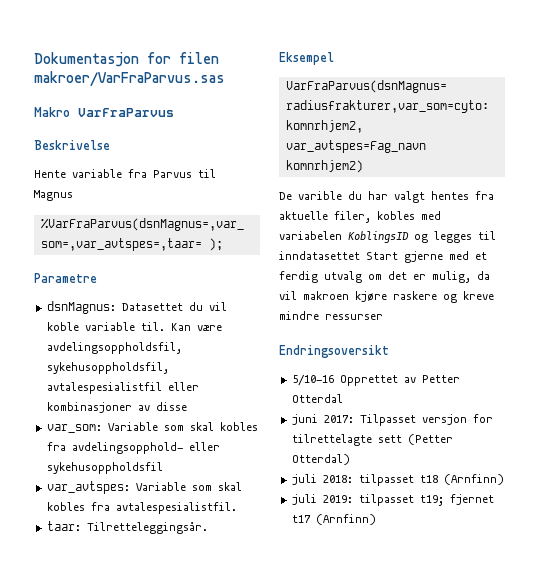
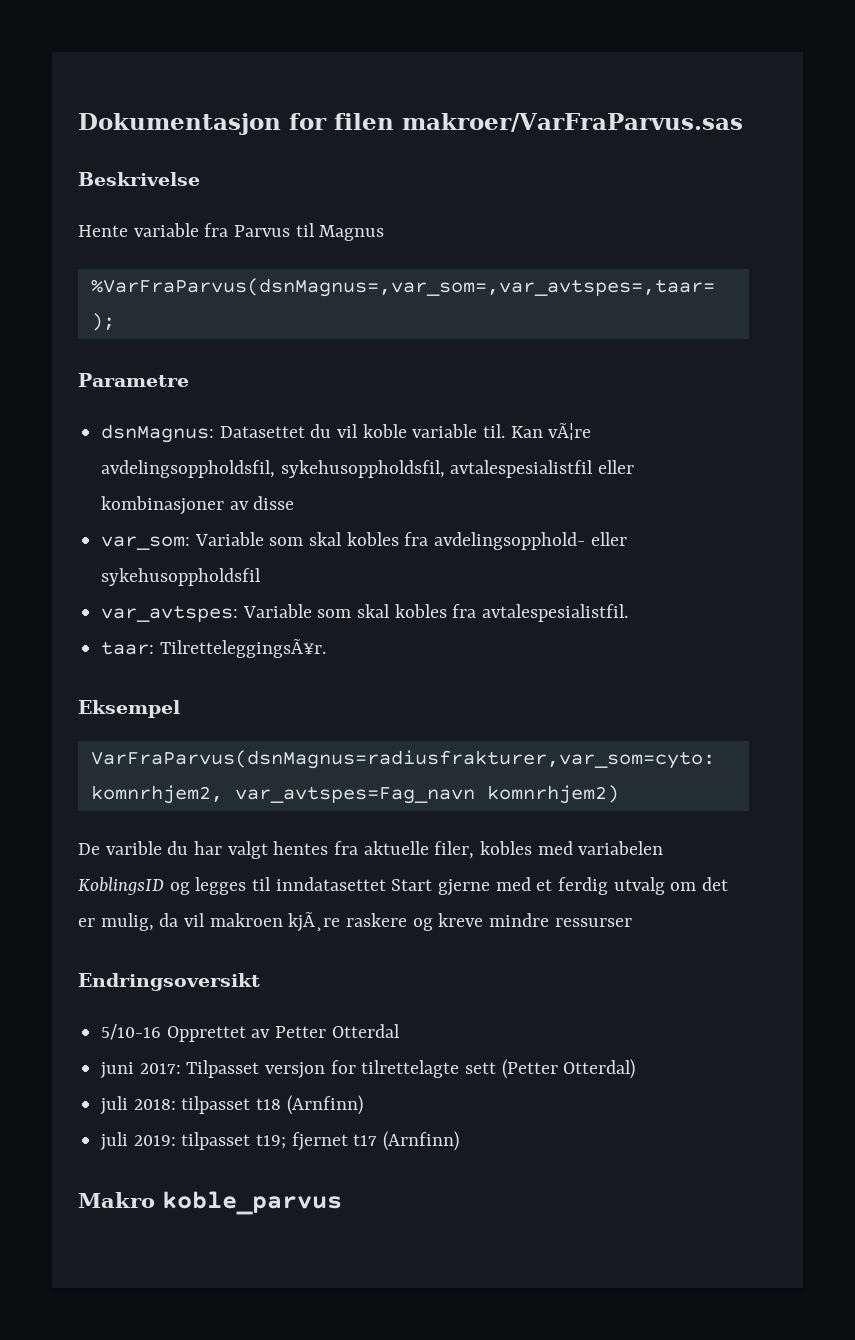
- Makro VarFraParvus
- Kan være avdelingsoppholdsfil, sykehusoppholdsfil, avtalespesialistfil eller kombinasjoner av disse
+ Kan vÃ¦re avdelingsoppholdsfil, sykehusoppholdsfil, avtalespesialistfil eller kombinasjoner av disse
- taar: Tilretteleggingsår.
+ taar: TilretteleggingsÃ¥r.
- De varible du har valgt hentes fra aktuelle filer, kobles med variabelen KoblingsID og legges til inndatasettet Start gjerne med et ferdig utvalg om det er mulig, da vil makroen kjøre raskere og kreve mindre ressurser
+ De varible du har valgt hentes fra aktuelle filer, kobles med variabelen KoblingsID og legges til inndatasettet Start gjerne med et ferdig utvalg om det er mulig, da vil makroen kjÃ¸re raskere og kreve mindre ressurser
+ Makro koble_parvus

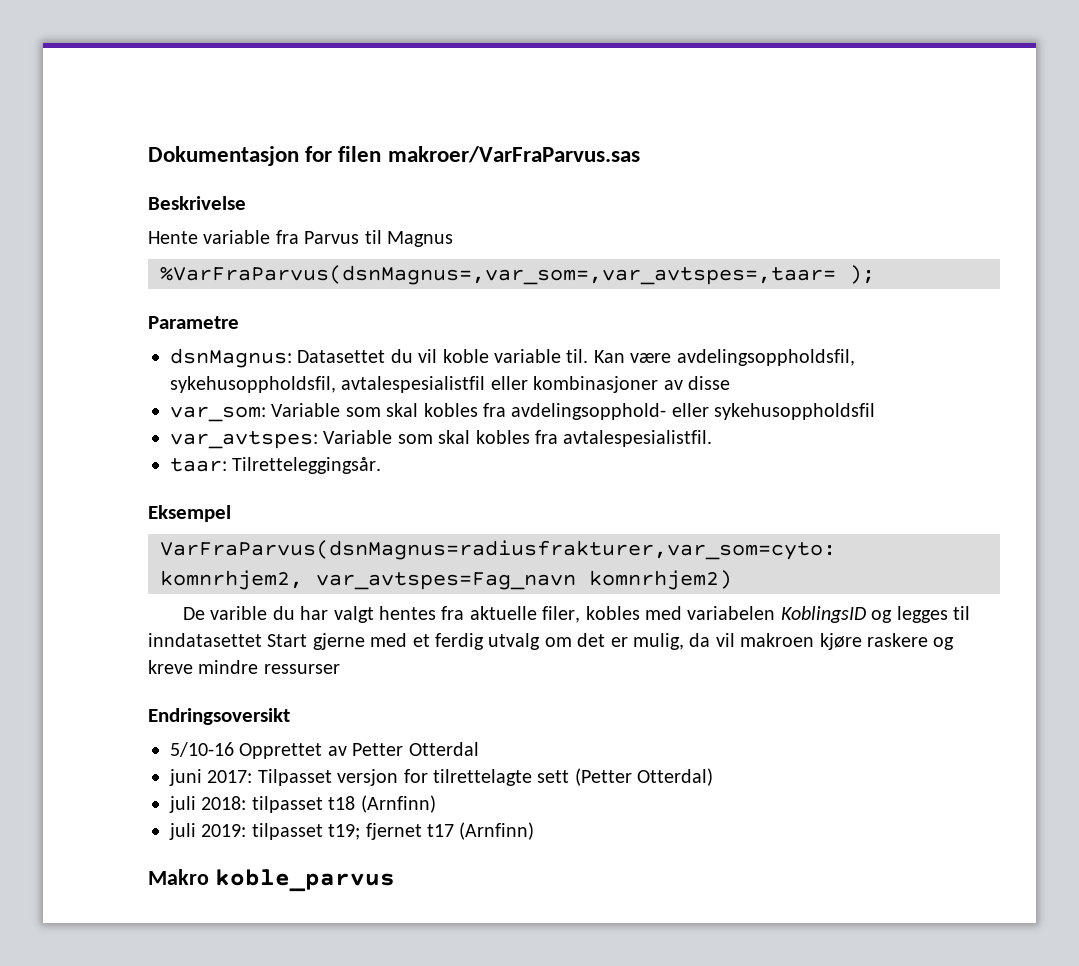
- Kan vÃ¦re avdelingsoppholdsfil, sykehusoppholdsfil, avtalespesialistfil eller kombinasjoner av disse
+ Kan være avdelingsoppholdsfil, sykehusoppholdsfil, avtalespesialistfil eller kombinasjoner av disse
- taar: TilretteleggingsÃ¥r.
+ taar: Tilretteleggingsår.
- De varible du har valgt hentes fra aktuelle filer, kobles med variabelen KoblingsID og legges til inndatasettet Start gjerne med et ferdig utvalg om det er mulig, da vil makroen kjÃ¸re raskere og kreve mindre ressurser
+ De varible du har valgt hentes fra aktuelle filer, kobles med variabelen KoblingsID og legges til inndatasettet Start gjerne med et ferdig utvalg om det er mulig, da vil makroen kjøre raskere og kreve mindre ressurser

